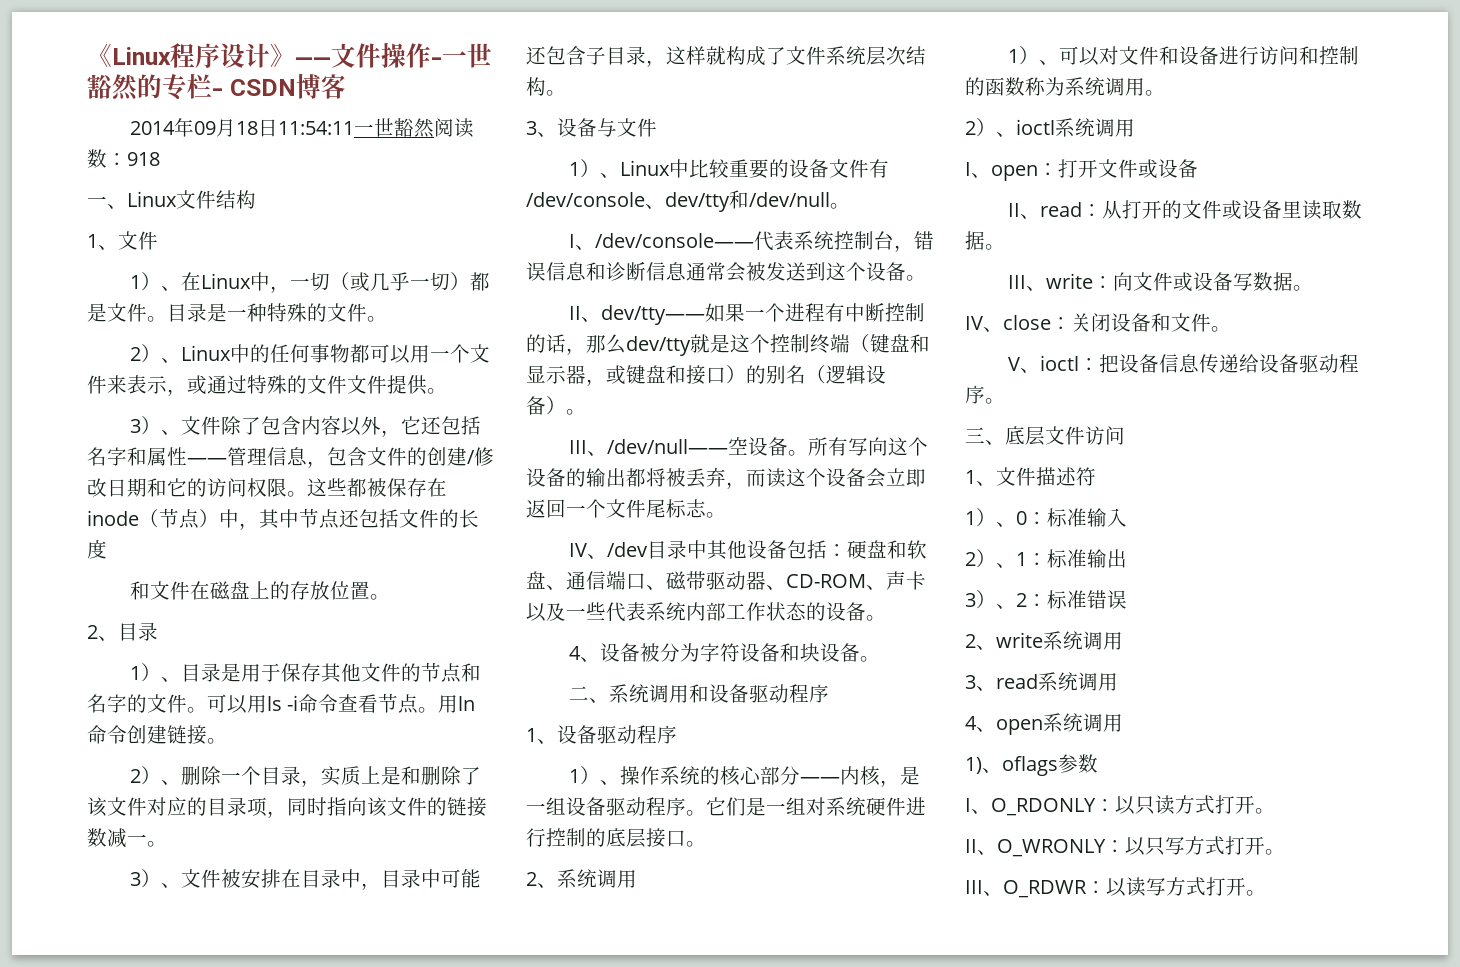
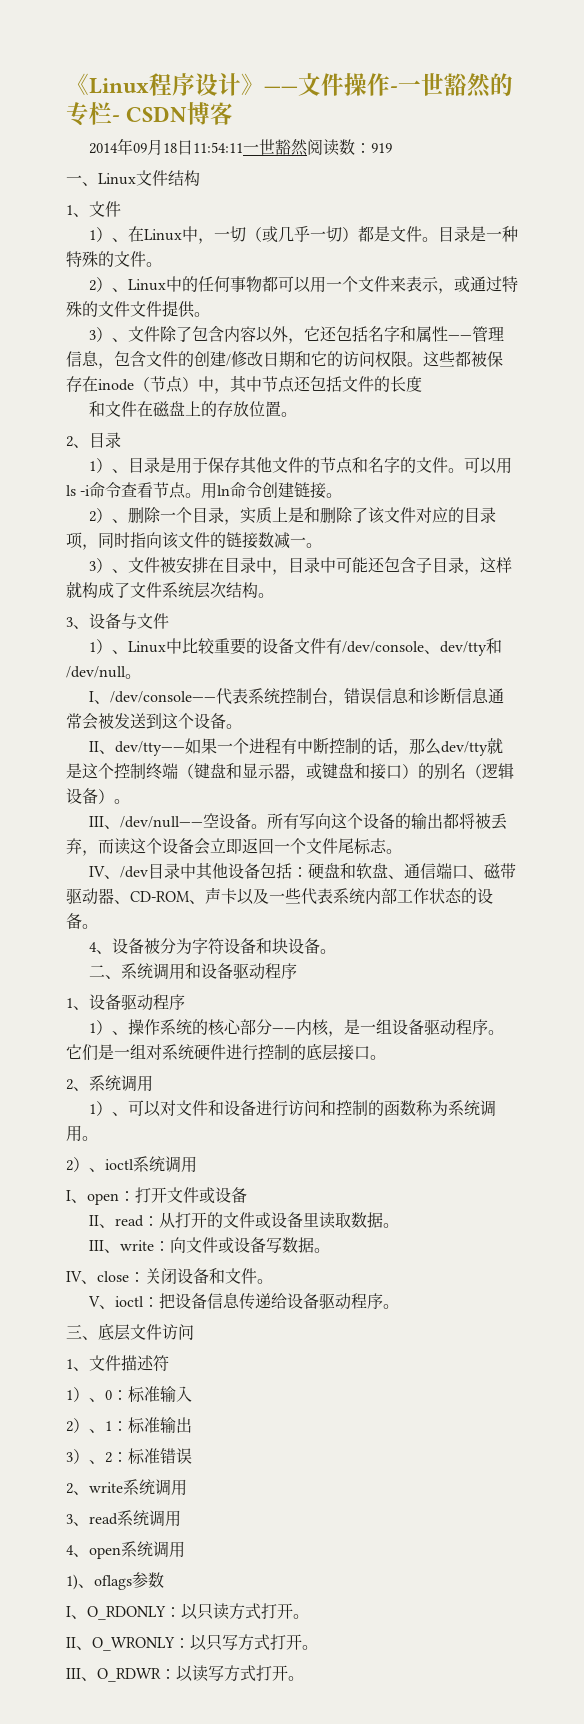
- 2014年09月18日11:54:11一世豁然阅读数：918
+ 2014年09月18日11:54:11一世豁然阅读数：919

